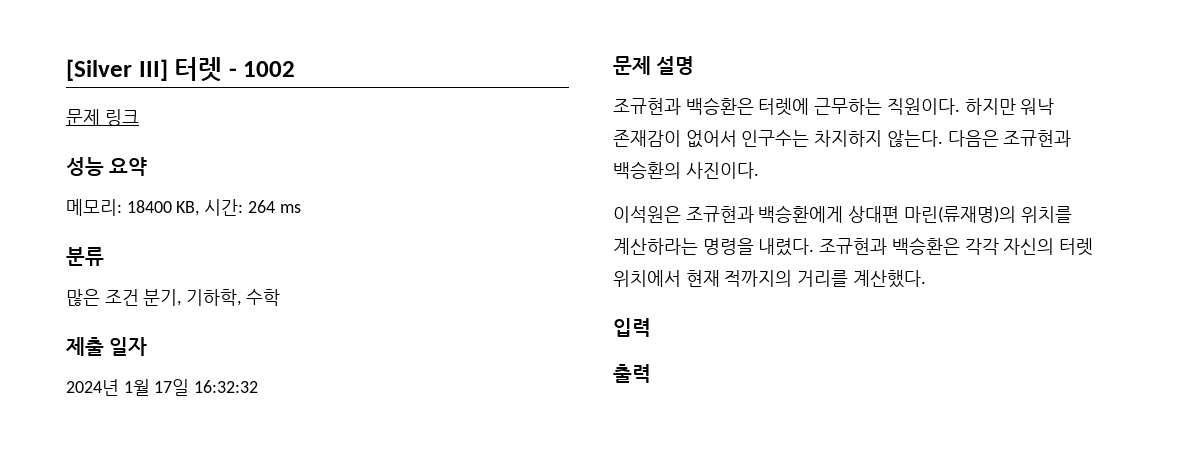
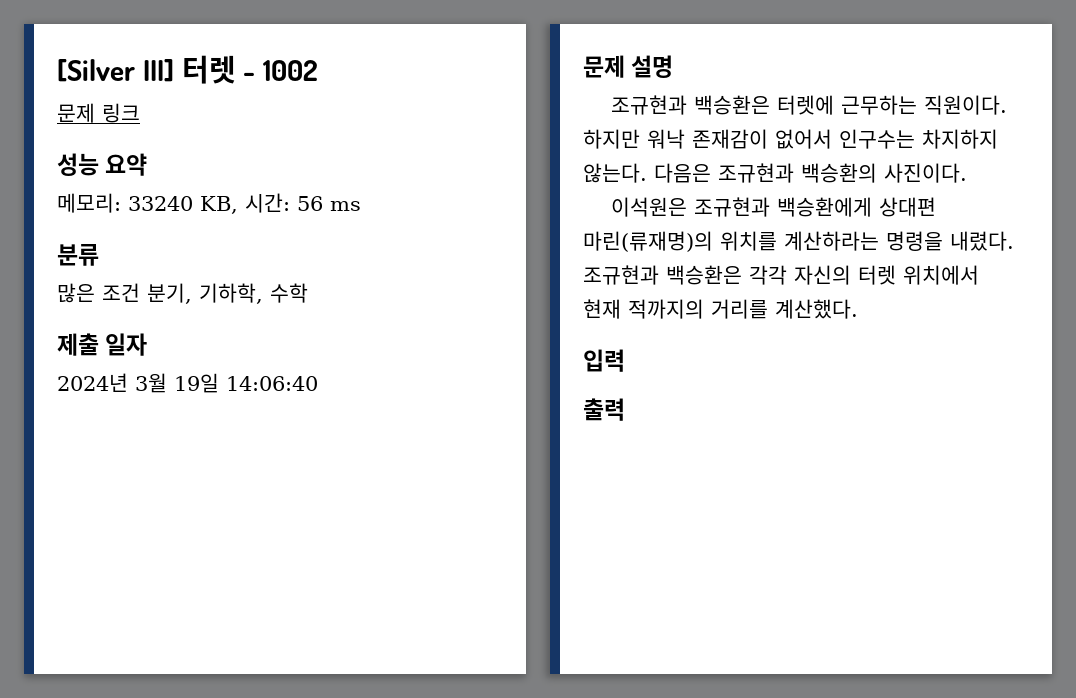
- 메모리: 18400 KB, 시간: 264 ms
+ 메모리: 33240 KB, 시간: 56 ms
- 2024년 1월 17일 16:32:32
+ 2024년 3월 19일 14:06:40

